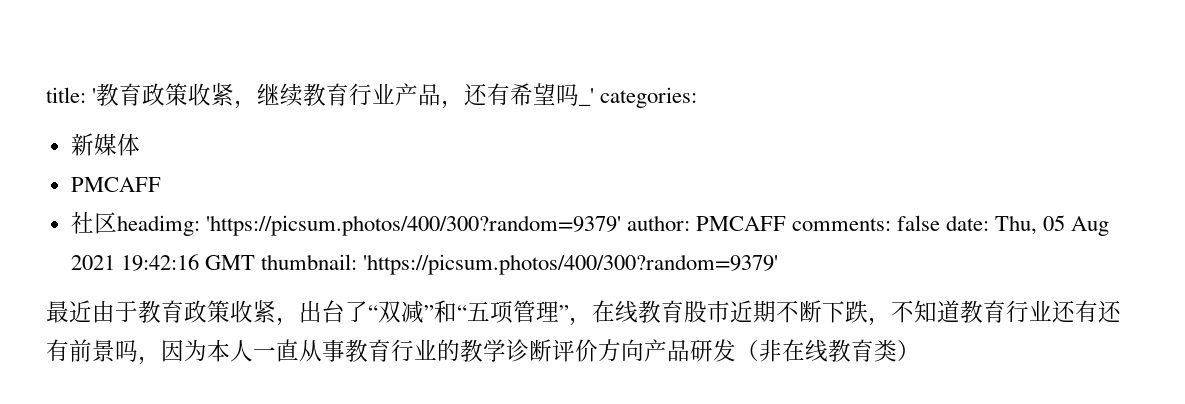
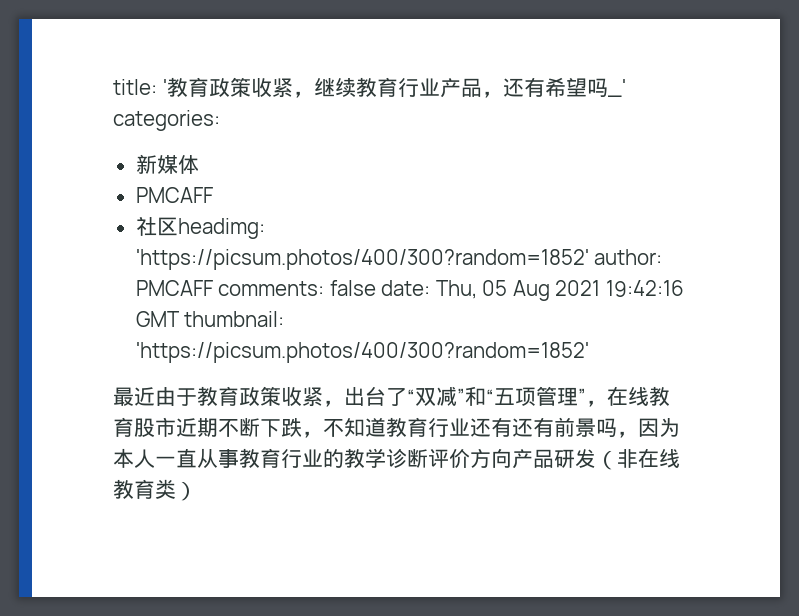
- 社区headimg: 'https://picsum.photos/400/300?random=9379' author: PMCAFF comments: false date: Thu, 05 Aug 2021 19:42:16 GMT thumbnail: 'https://picsum.photos/400/300?random=9379'
+ 社区headimg: 'https://picsum.photos/400/300?random=1852' author: PMCAFF comments: false date: Thu, 05 Aug 2021 19:42:16 GMT thumbnail: 'https://picsum.photos/400/300?random=1852'

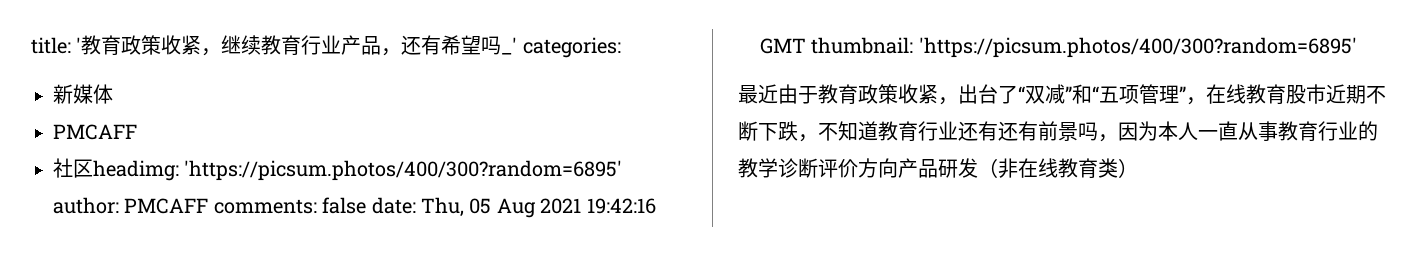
- 社区headimg: 'https://picsum.photos/400/300?random=1852' author: PMCAFF comments: false date: Thu, 05 Aug 2021 19:42:16 GMT thumbnail: 'https://picsum.photos/400/300?random=1852'
+ 社区headimg: 'https://picsum.photos/400/300?random=6895' author: PMCAFF comments: false date: Thu, 05 Aug 2021 19:42:16 GMT thumbnail: 'https://picsum.photos/400/300?random=6895'

